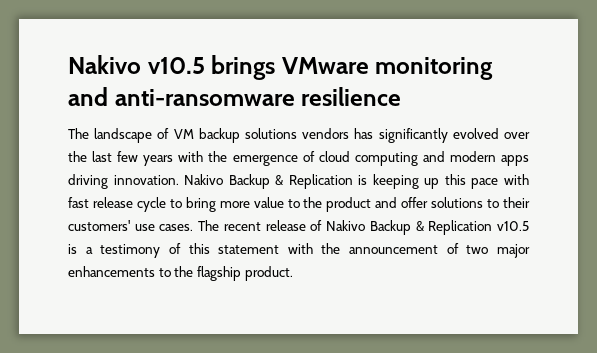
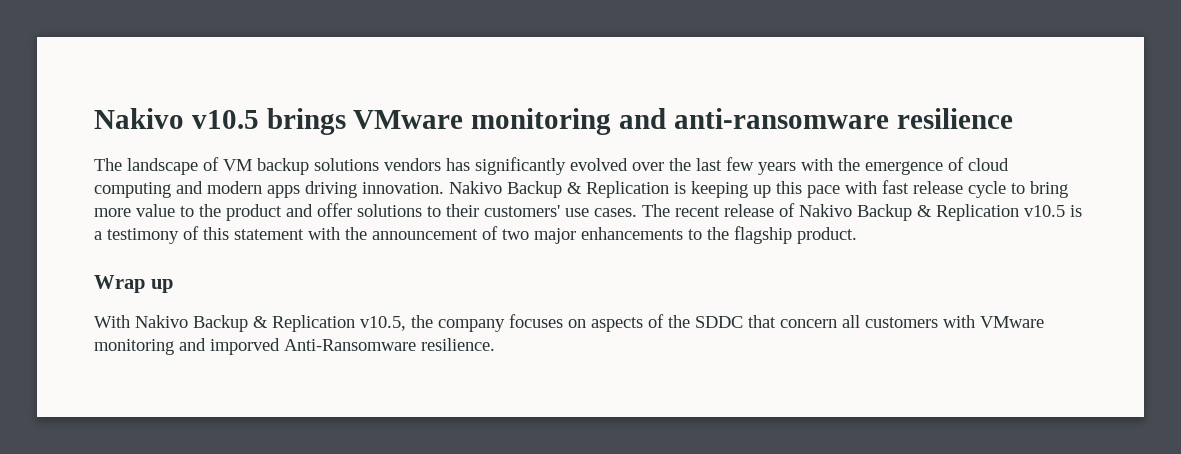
+ Wrap up
+ With Nakivo Backup & Replication v10.5, the company focuses on aspects of the SDDC that concern all customers with VMware monitoring and imporved Anti-Ransomware resilience.

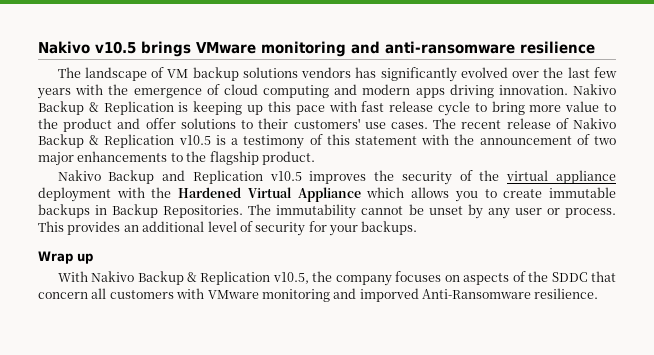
+ Nakivo Backup and Replication v10.5 improves the security of the virtual appliance deployment with the Hardened Virtual Appliance which allows you to create immutable backups in Backup Repositories. The immutability cannot be unset by any user or process. This provides an additional level of security for your backups.

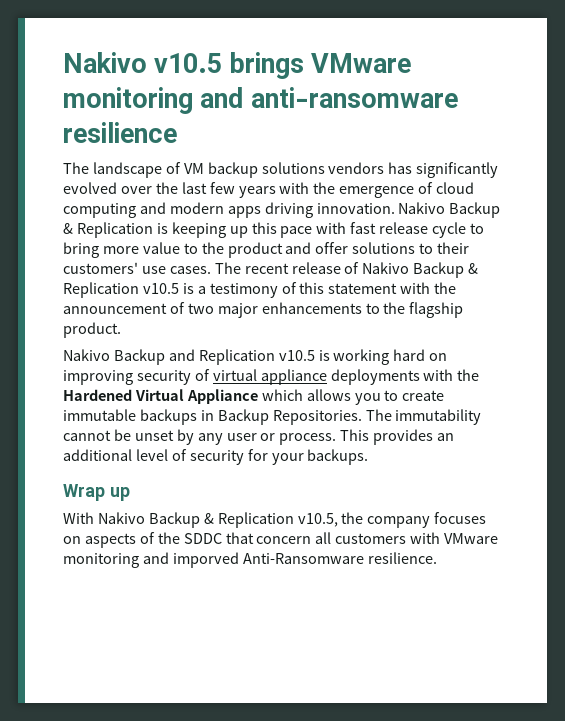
- Nakivo Backup and Replication v10.5 improves the security of the virtual appliance deployment with the Hardened Virtual Appliance which allows you to create immutable backups in Backup Repositories.
+ Nakivo Backup and Replication v10.5 is working hard on improving security of virtual appliance deployments with the Hardened Virtual Appliance which allows you to create immutable backups in Backup Repositories.

